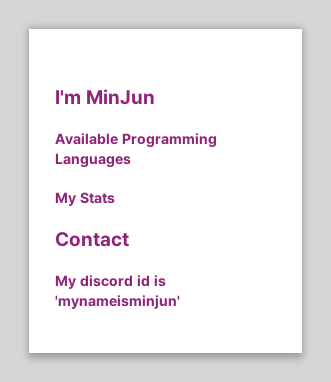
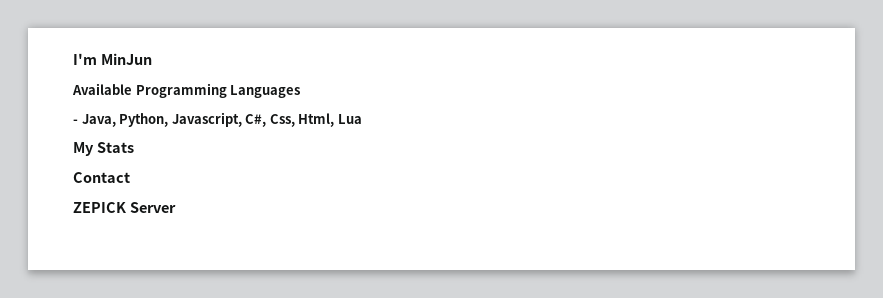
+ - Java, Python, Javascript, C#, Css, Html, Lua
  My Stats
  Contact
- My discord id is 'mynameisminjun'
+ ZEPICK Server

